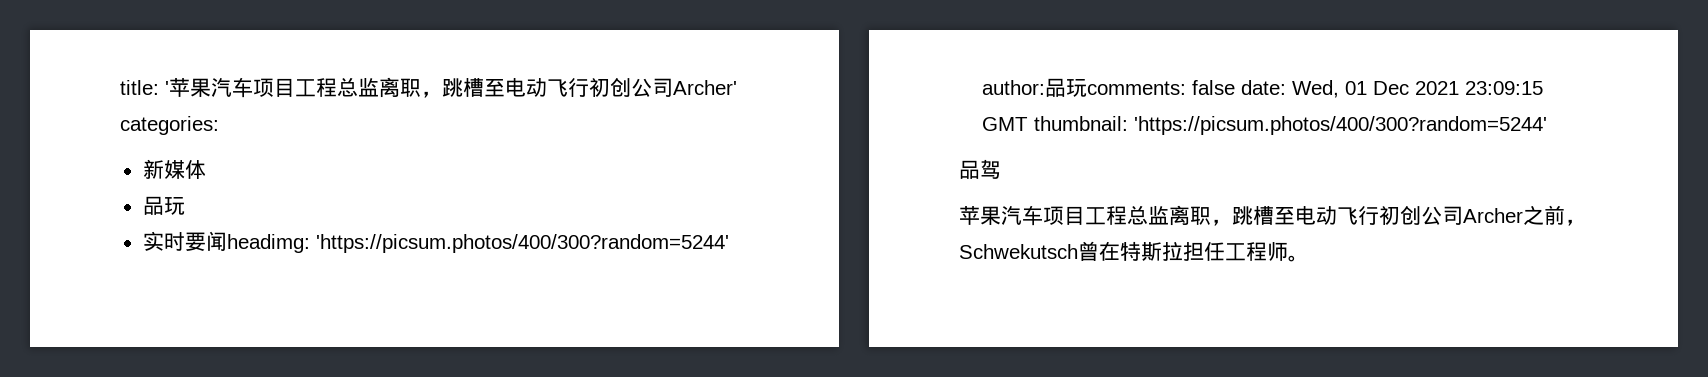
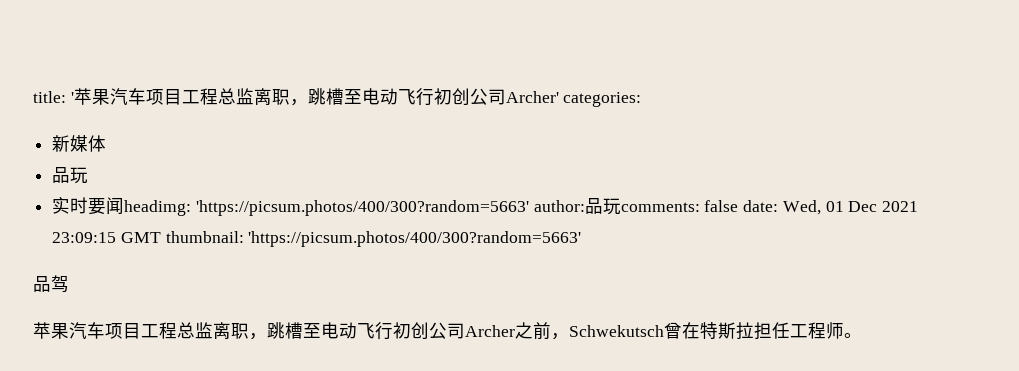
- 实时要闻headimg: 'https://picsum.photos/400/300?random=5244' author:品玩comments: false date: Wed, 01 Dec 2021 23:09:15 GMT thumbnail: 'https://picsum.photos/400/300?random=5244'
+ 实时要闻headimg: 'https://picsum.photos/400/300?random=5663' author:品玩comments: false date: Wed, 01 Dec 2021 23:09:15 GMT thumbnail: 'https://picsum.photos/400/300?random=5663'

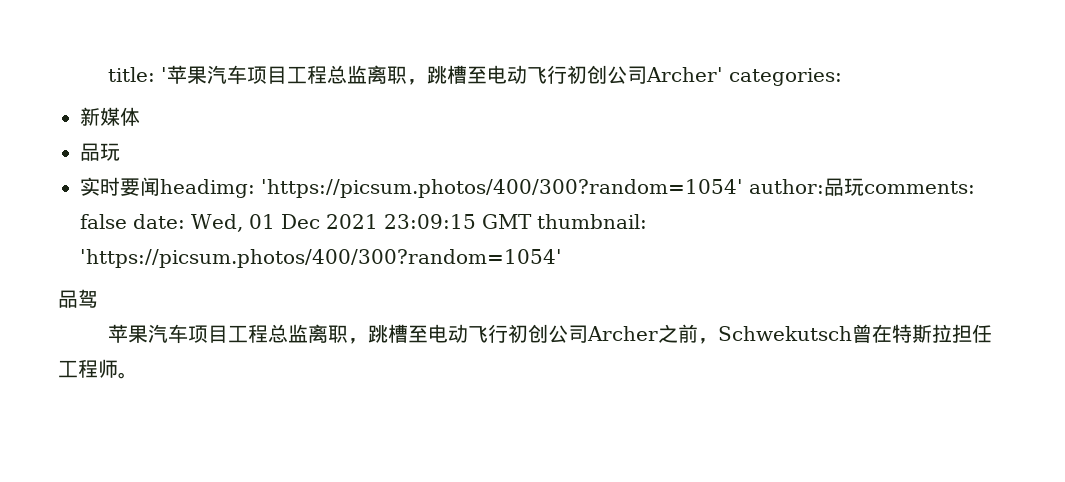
- 实时要闻headimg: 'https://picsum.photos/400/300?random=5663' author:品玩comments: false date: Wed, 01 Dec 2021 23:09:15 GMT thumbnail: 'https://picsum.photos/400/300?random=5663'
+ 实时要闻headimg: 'https://picsum.photos/400/300?random=1054' author:品玩comments: false date: Wed, 01 Dec 2021 23:09:15 GMT thumbnail: 'https://picsum.photos/400/300?random=1054'

